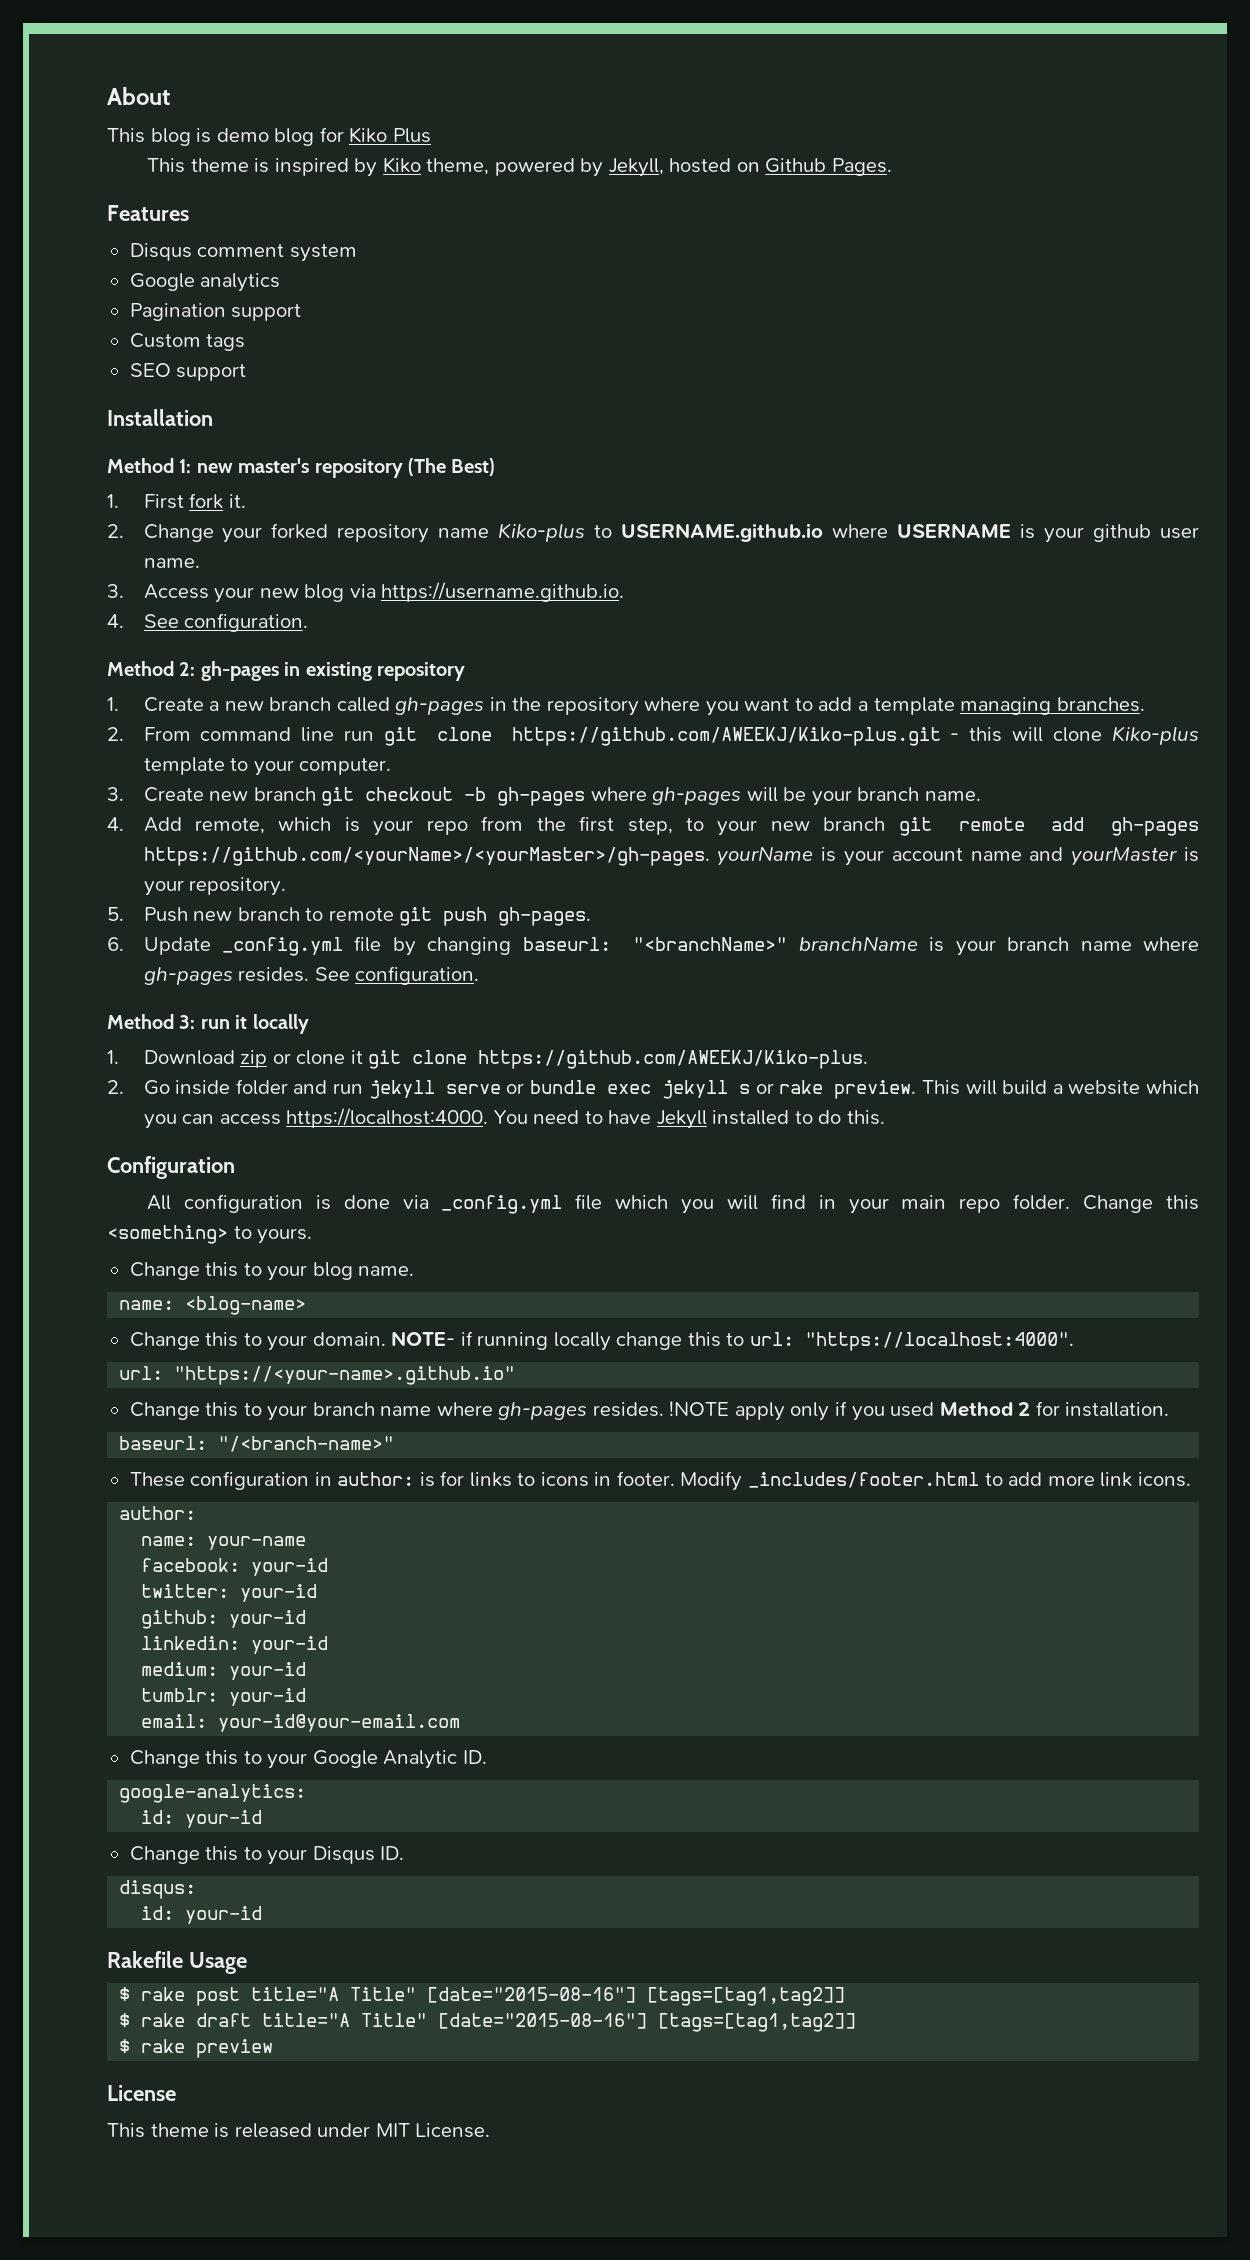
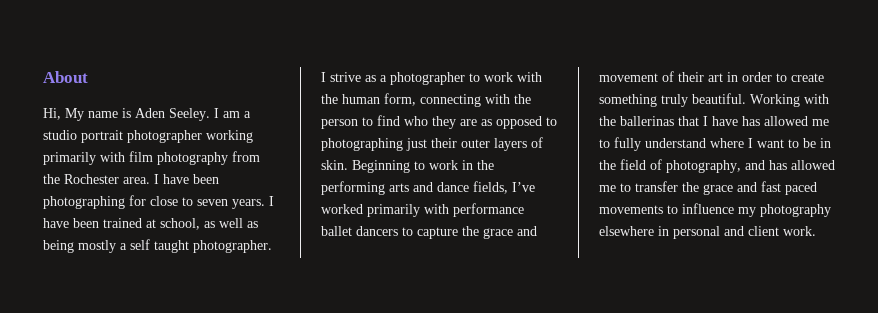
- This blog is demo blog for Kiko Plus
- This theme is inspired by Kiko theme, powered by Jekyll, hosted on Github Pages.
- Features
- Disqus comment system
- Google analytics
- Pagination support
- Custom tags
- SEO support
- Installation
- Method 1: new master's repository (The Best)
- 1. First fork it.
- 2. Change your forked repository name Kiko-plus to USERNAME.github.io where USERNAME is your github user name.
- 3. Access your new blog via https://username.github.io.
- 4. See configuration.
- Method 2: gh-pages in existing repository
- 1. Create a new branch called gh-pages in the repository where you want to add a template managing branches.
- 2. From command line run git clone https://github.com/AWEEKJ/Kiko-plus.git - this will clone Kiko-plus template to your computer.
- 3. Create new branch git checkout -b gh-pages where gh-pages will be your branch name.
- 4. Add remote, which is your repo from the first step, to your new branch git remote add gh-pages https://github.com/<yourName>/<yourMaster>/gh-pages. yourName is your account name and yourMaster is your repository.
- 5. Push new branch to remote git push gh-pages.
- 6. Update _config.yml file by changing baseurl: "<branchName>" branchName is your branch name where gh-pages resides. See configuration.
- Method 3: run it locally
- 1. Download zip or clone it git clone https://github.com/AWEEKJ/Kiko-plus.
- 2. Go inside folder and run jekyll serve or bundle exec jekyll s or rake preview. This will build a website which you can access https://localhost:4000. You need to have Jekyll installed to do this.
- Configuration
- All configuration is done via _config.yml file which you will find in your main repo folder. Change this <something> to yours.
- Change this to your blog name.
- name: <blog-name>
- Change this to your domain. NOTE- if running locally change this to url: "https://localhost:4000".
- url: "https://<your-name>.github.io"
- Change this to your branch name where gh-pages resides. !NOTE apply only if you used Method 2 for installation.
- baseurl: "/<branch-name>"
- These configuration in author: is for links to icons in footer. Modify _includes/footer.html to add more link icons.
- author:
- name: your-name
- facebook: your-id
- twitter: your-id
- github: your-id
- linkedin: your-id
- medium: your-id
- tumblr: your-id
- email: your-id@your-email.com
- Change this to your Google Analytic ID.
- google-analytics:
- id: your-id
- Change this to your Disqus ID.
- disqus:
- id: your-id
- Rakefile Usage
- $ rake post title="A Title" [date="2015-08-16"] [tags=[tag1,tag2]]
- $ rake draft title="A Title" [date="2015-08-16"] [tags=[tag1,tag2]]
- $ rake preview
- License
- This theme is released under MIT License.
+ Hi, My name is Aden Seeley. I am a studio portrait photographer working primarily with film photography from the Rochester area. I have been photographing for close to seven years. I have been trained at school, as well as being mostly a self taught photographer. I strive as a photographer to work with the human form, connecting with the person to find who they are as opposed to photographing just their outer layers of skin. Beginning to work in the performing arts and dance fields, I’ve worked primarily with performance ballet dancers to capture the grace and movement of their art in order to create something truly beautiful. Working with the ballerinas that I have has allowed me to fully understand where I want to be in the field of photography, and has allowed me to transfer the grace and fast paced movements to influence my photography elsewhere in personal and client work.

